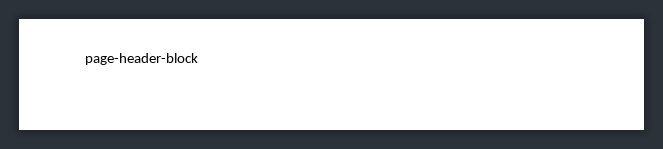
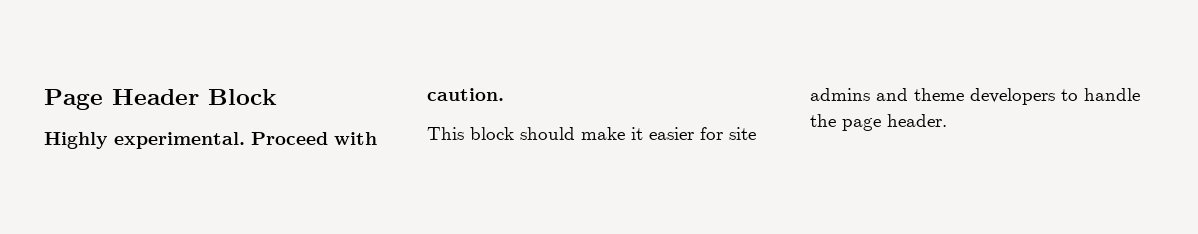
- page-header-block
+ Page Header Block
+ Highly experimental. Proceed with caution.
+ This block should make it easier for site admins and theme developers to handle the page header.

